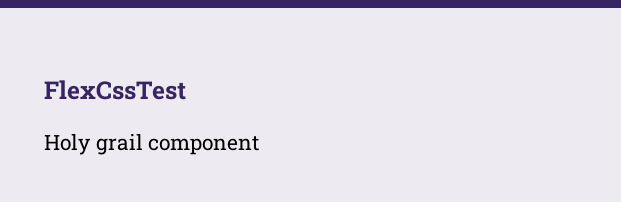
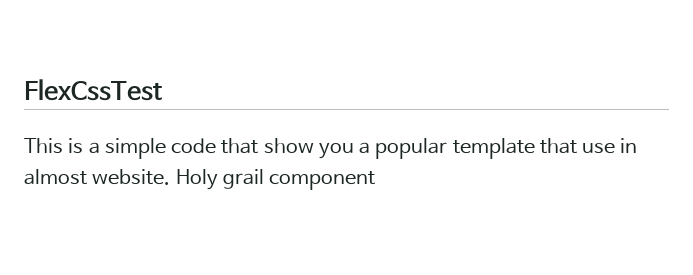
+ This is a simple code that show you a popular template that use in almost website.

